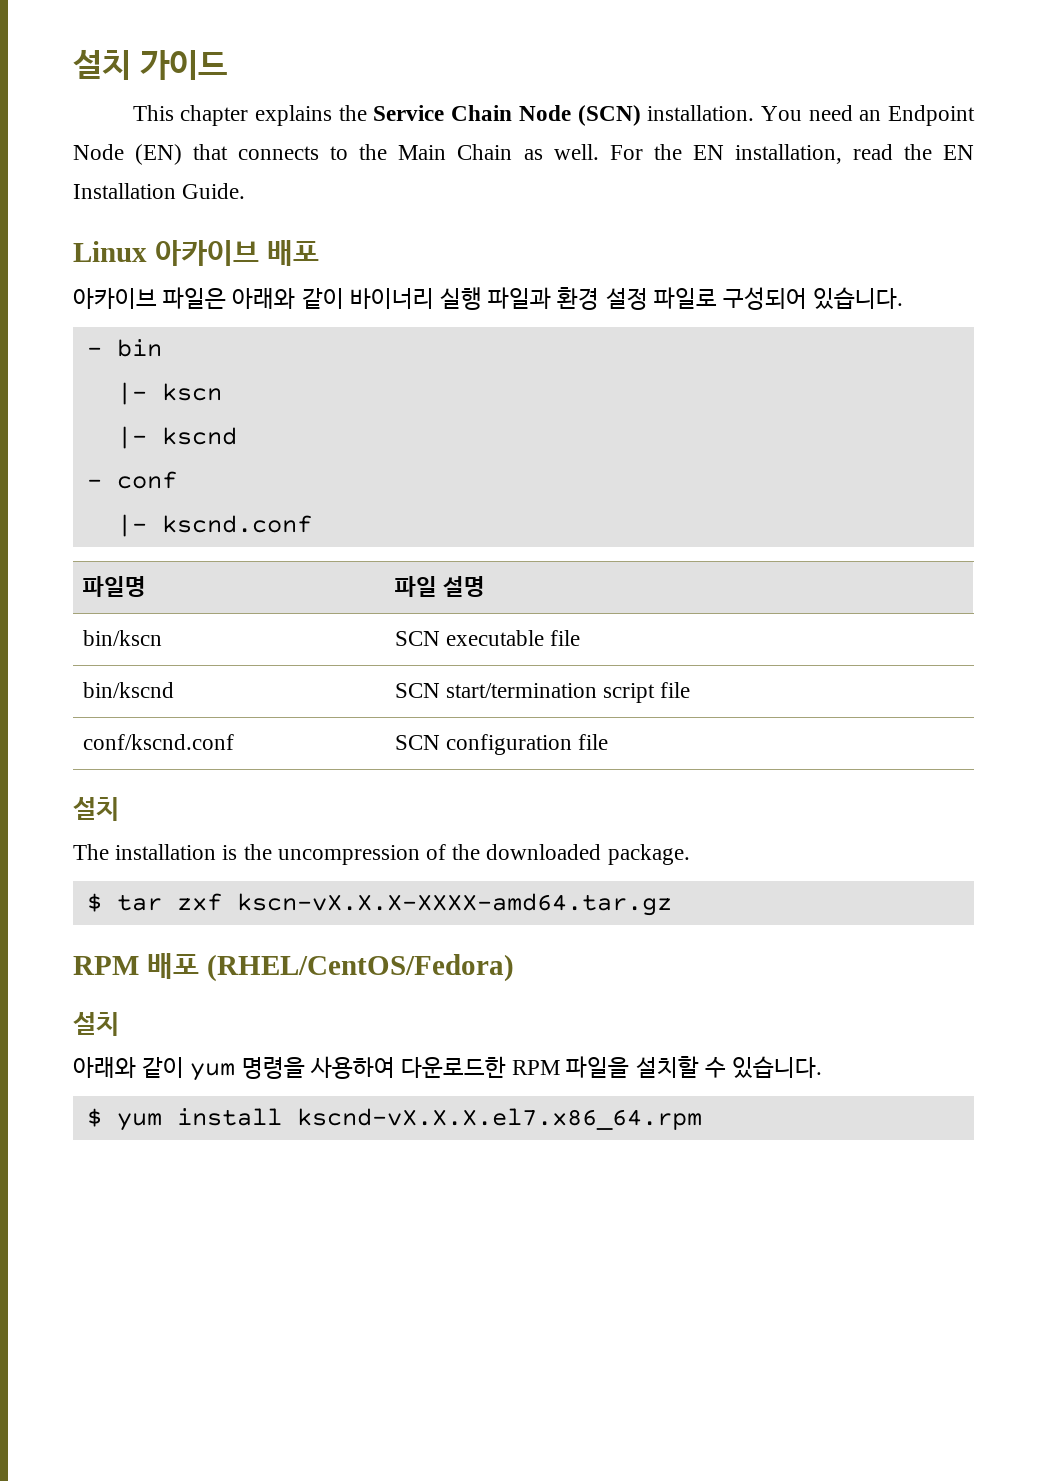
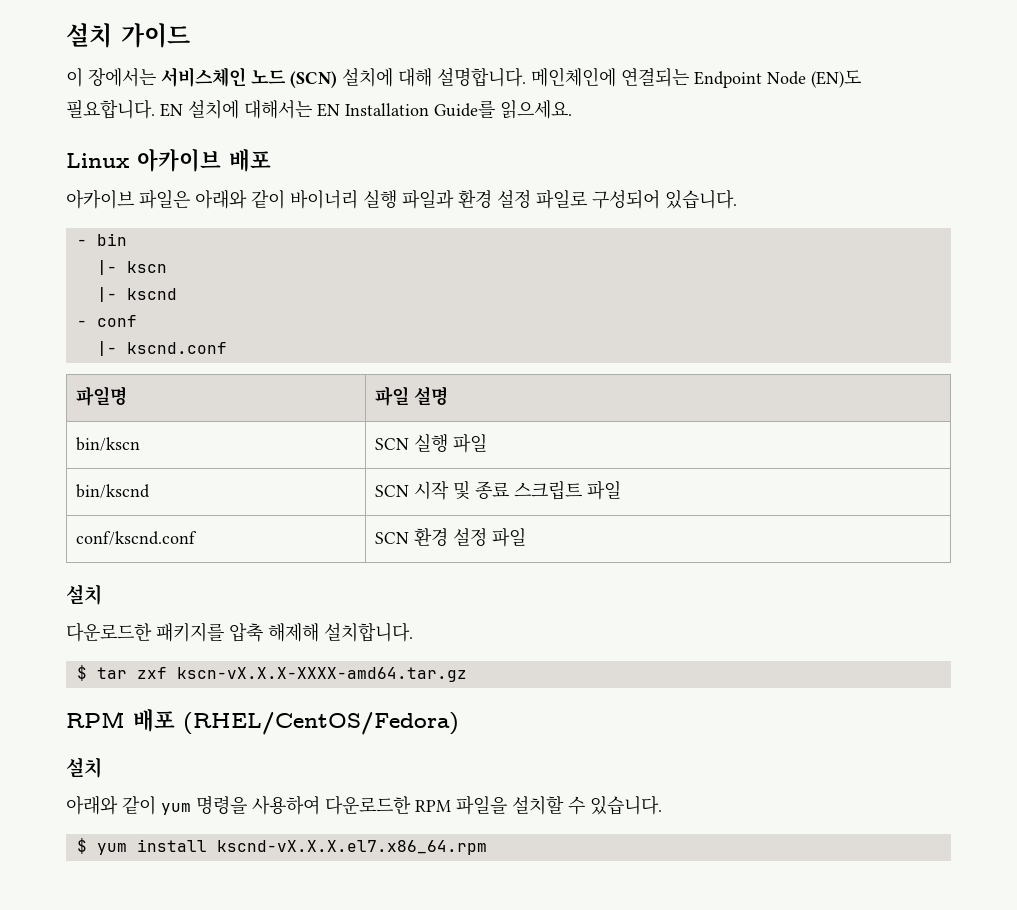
- This chapter explains the Service Chain Node (SCN) installation. You need an Endpoint Node (EN) that connects to the Main Chain as well. For the EN installation, read the EN Installation Guide.
+ 이 장에서는 서비스체인 노드 (SCN) 설치에 대해 설명합니다. 메인체인에 연결되는 Endpoint Node (EN)도 필요합니다. EN 설치에 대해서는 EN Installation Guide를 읽으세요.
- bin/kscn | SCN executable file
+ bin/kscn | SCN 실행 파일
- bin/kscnd | SCN start/termination script file
- conf/kscnd.conf | SCN configuration file
+ bin/kscnd | SCN 시작 및 종료 스크립트 파일
+ conf/kscnd.conf | SCN 환경 설정 파일
  설치
- The installation is the uncompression of the downloaded package.
+ 다운로드한 패키지를 압축 해제해 설치합니다.

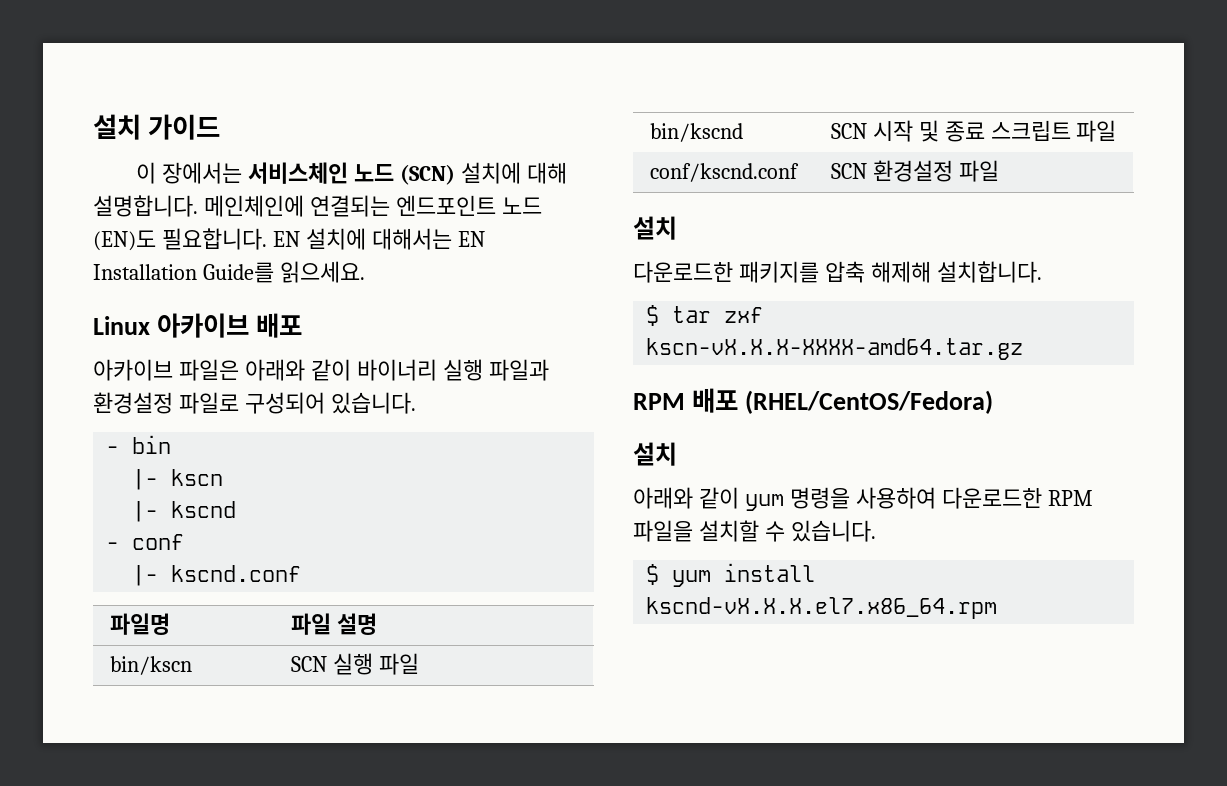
- 메인체인에 연결되는 Endpoint Node (EN)도 필요합니다.
+ 메인체인에 연결되는 엔드포인트 노드 (EN)도 필요합니다.
- 아카이브 파일은 아래와 같이 바이너리 실행 파일과 환경 설정 파일로 구성되어 있습니다.
+ 아카이브 파일은 아래와 같이 바이너리 실행 파일과 환경설정 파일로 구성되어 있습니다.
- conf/kscnd.conf | SCN 환경 설정 파일
+ conf/kscnd.conf | SCN 환경설정 파일

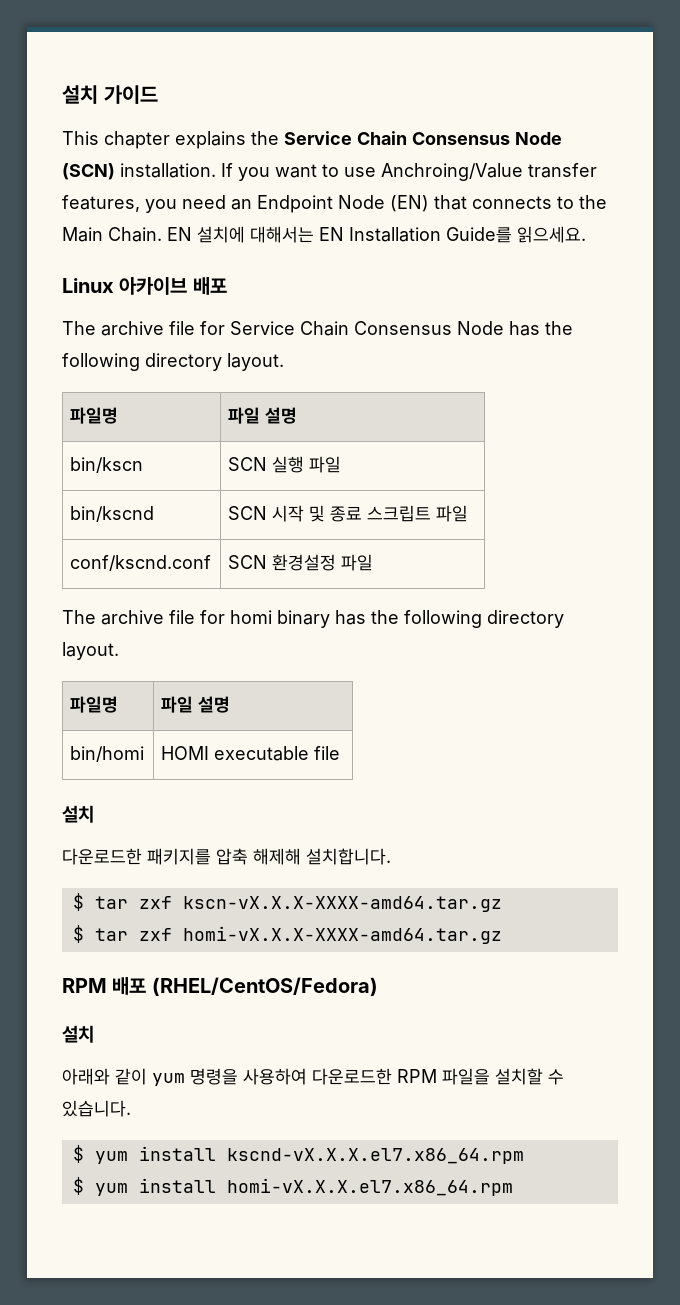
- 이 장에서는 서비스체인 노드 (SCN) 설치에 대해 설명합니다. 메인체인에 연결되는 엔드포인트 노드 (EN)도 필요합니다.
+ This chapter explains the Service Chain Consensus Node (SCN) installation. If you want to use Anchroing/Value transfer features, you need an Endpoint Node (EN) that connects to the Main Chain.
- 아카이브 파일은 아래와 같이 바이너리 실행 파일과 환경설정 파일로 구성되어 있습니다.
- - bin
- |- kscn
- |- kscnd
- - conf
- |- kscnd.conf
+ The archive file for Service Chain Consensus Node has the following directory layout.
+ The archive file for homi binary has the following directory layout.
+ 파일명 | 파일 설명
+ bin/homi | HOMI executable file
+ $ tar zxf homi-vX.X.X-XXXX-amd64.tar.gz
+ $ yum install homi-vX.X.X.el7.x86_64.rpm

